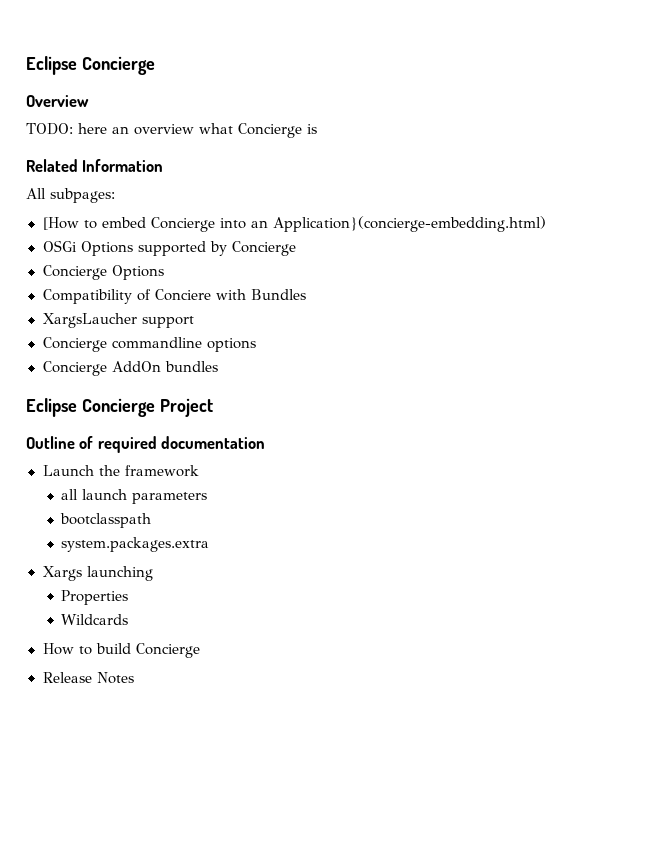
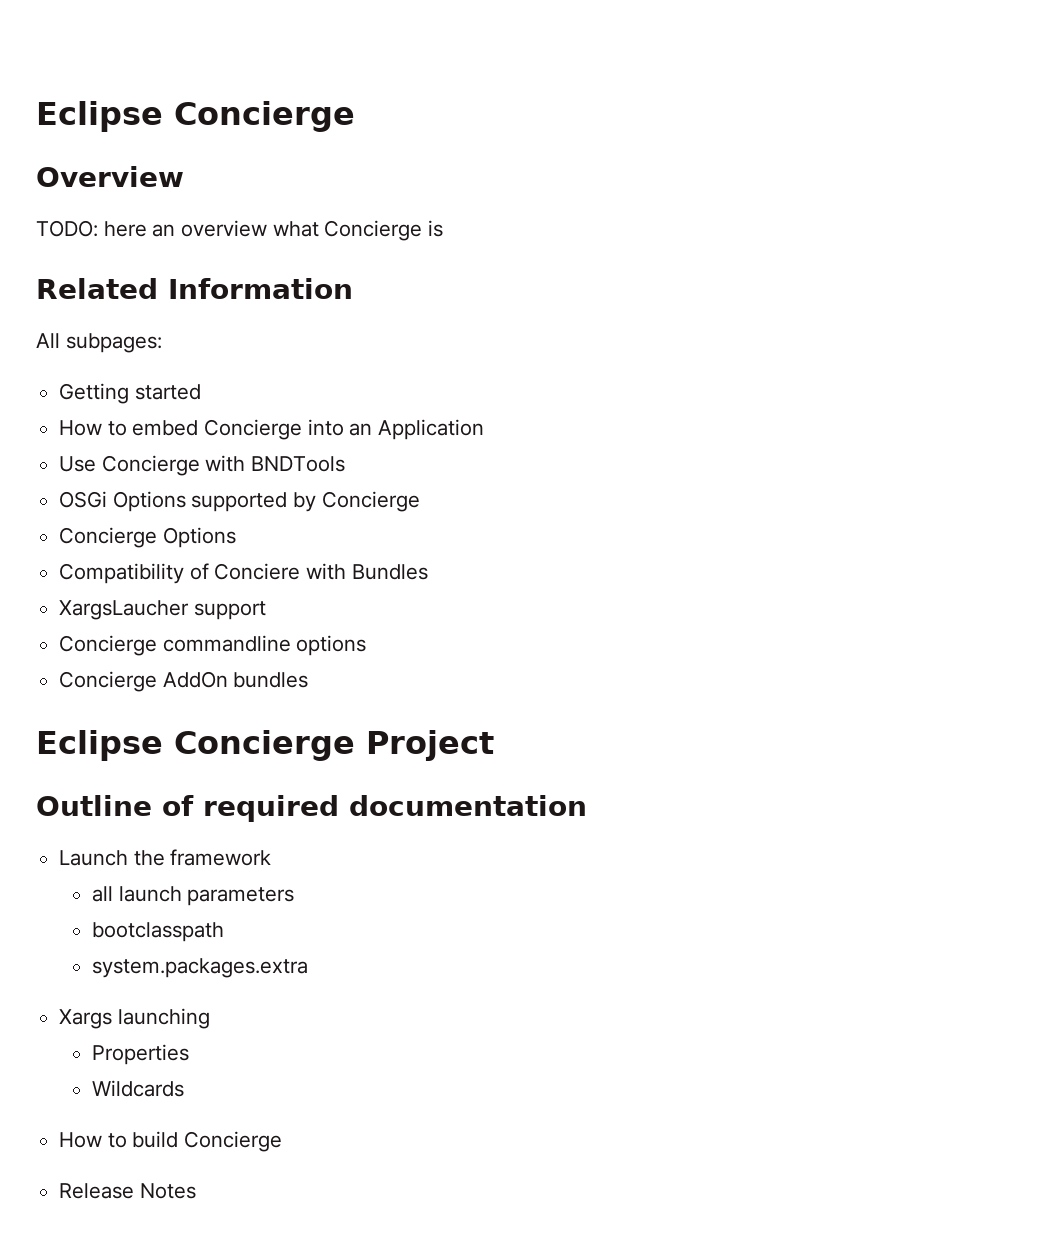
- [How to embed Concierge into an Application}(concierge-embedding.html)
+ Getting started
+ How to embed Concierge into an Application
+ Use Concierge with BNDTools

